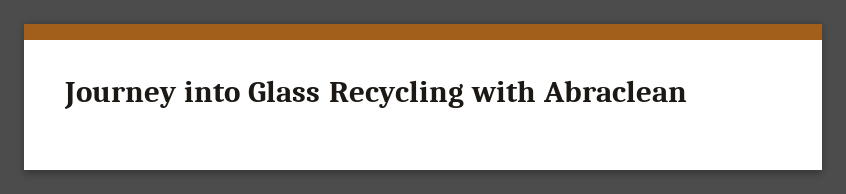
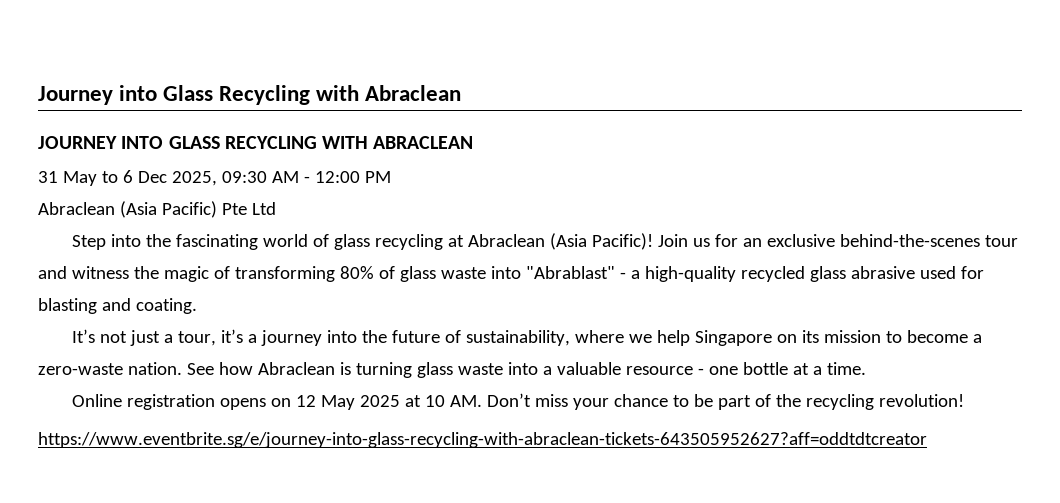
+ JOURNEY INTO GLASS RECYCLING WITH ABRACLEAN
+ 31 May to 6 Dec 2025, 09:30 AM - 12:00 PM
+ Abraclean (Asia Pacific) Pte Ltd
+ Step into the fascinating world of glass recycling at Abraclean (Asia Pacific)! Join us for an exclusive behind-the-scenes tour and witness the magic of transforming 80% of glass waste into "Abrablast" - a high-quality recycled glass abrasive used for blasting and coating.
+ It’s not just a tour, it’s a journey into the future of sustainability, where we help Singapore on its mission to become a zero-waste nation. See how Abraclean is turning glass waste into a valuable resource - one bottle at a time.
+ Online registration opens on 12 May 2025 at 10 AM. Don’t miss your chance to be part of the recycling revolution!
+ https://www.eventbrite.sg/e/journey-into-glass-recycling-with-abraclean-tickets-643505952627?aff=oddtdtcreator

